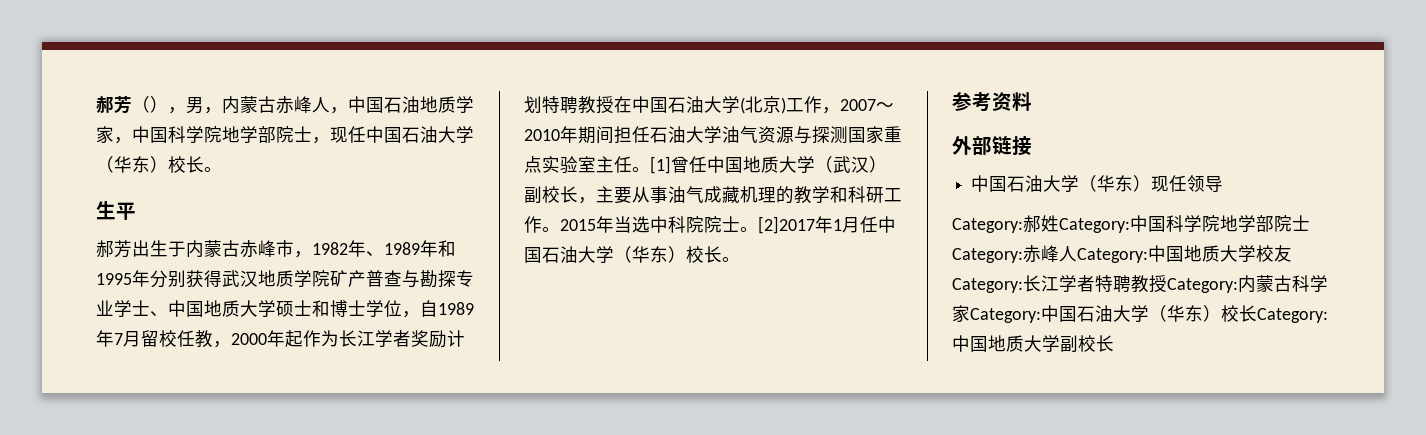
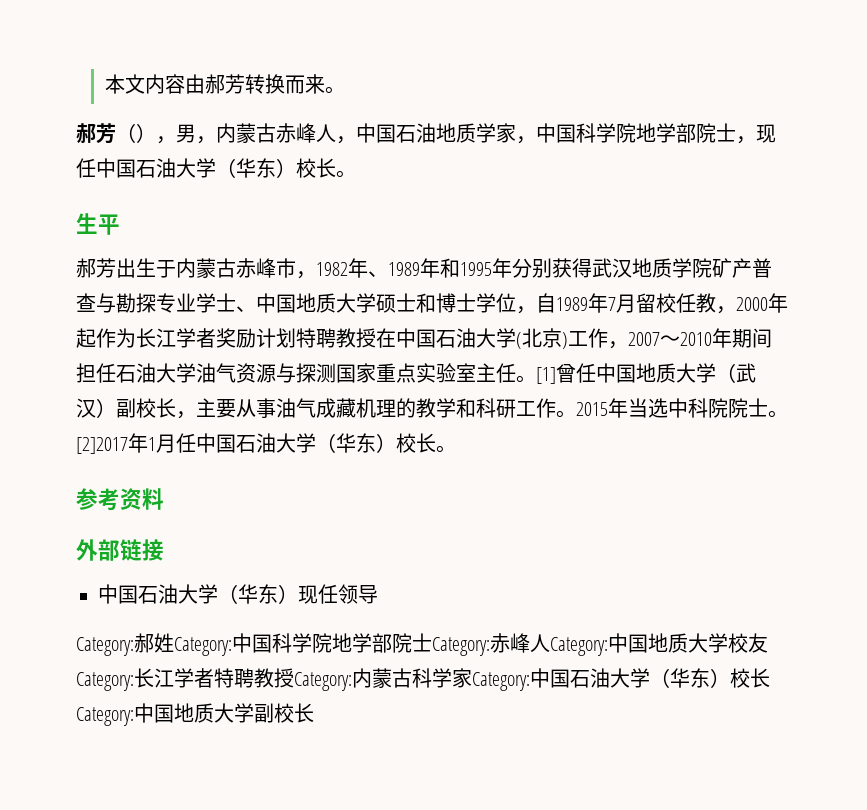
+ 本文内容由郝芳转换而来。

